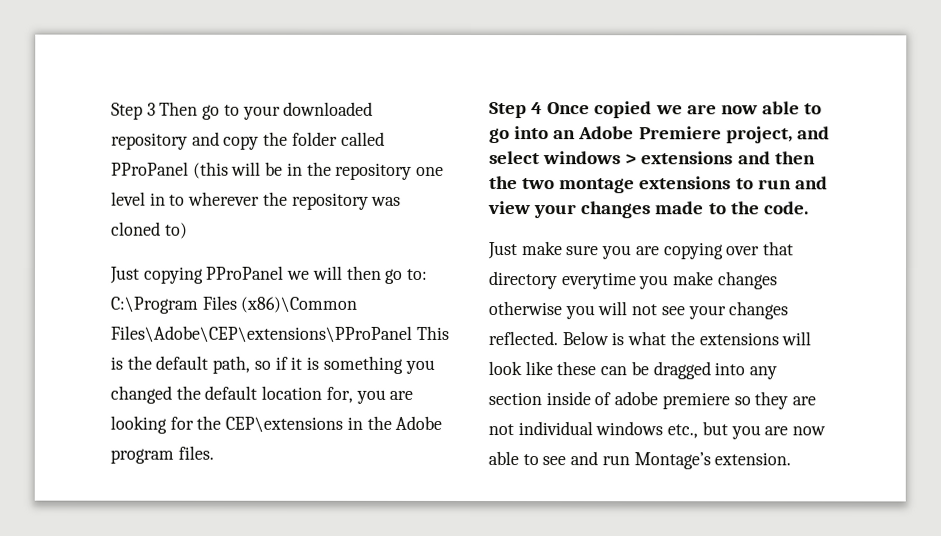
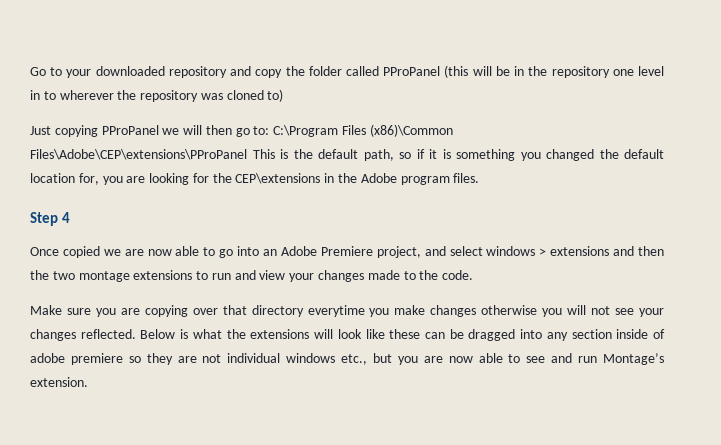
- Step 3 Then go to your downloaded repository and copy the folder called PProPanel (this will be in the repository one level in to wherever the repository was cloned to)
+ Go to your downloaded repository and copy the folder called PProPanel (this will be in the repository one level in to wherever the repository was cloned to)
- Step 4 Once copied we are now able to go into an Adobe Premiere project, and select windows > extensions and then the two montage extensions to run and view your changes made to the code.
+ Step 4
+ Once copied we are now able to go into an Adobe Premiere project, and select windows > extensions and then the two montage extensions to run and view your changes made to the code.
- Just make sure you are copying over that directory everytime you make changes otherwise you will not see your changes reflected.
+ Make sure you are copying over that directory everytime you make changes otherwise you will not see your changes reflected.

